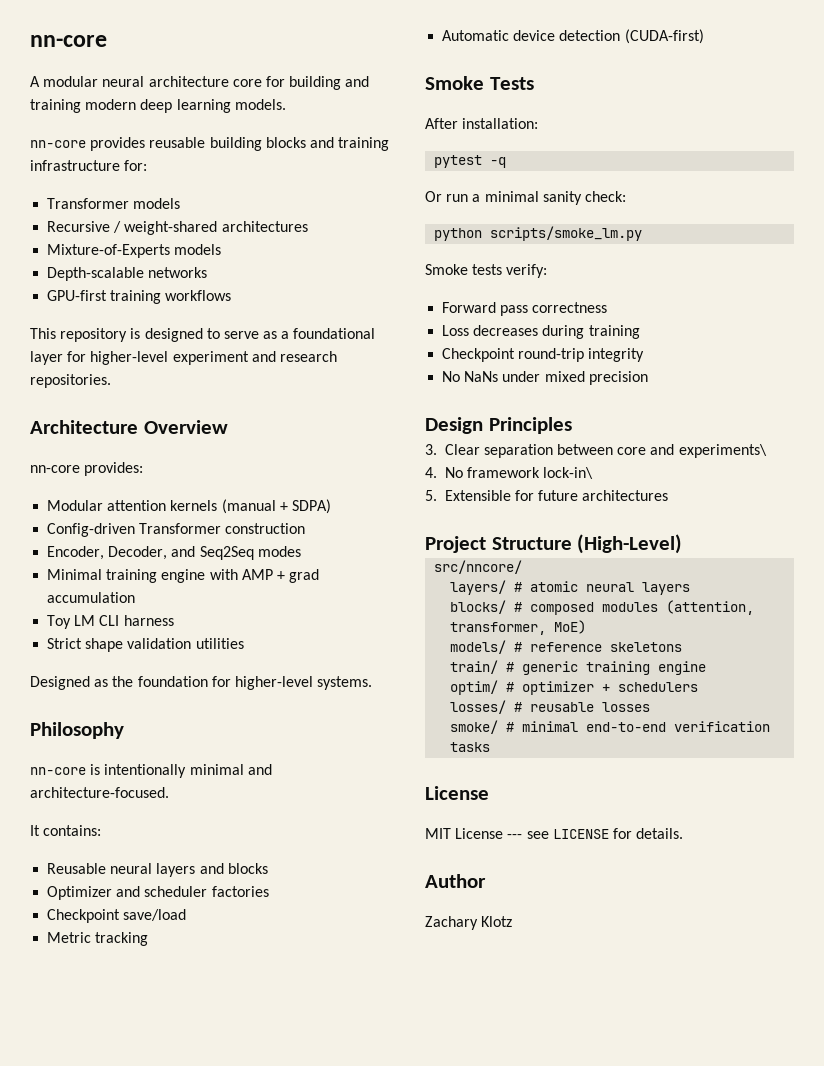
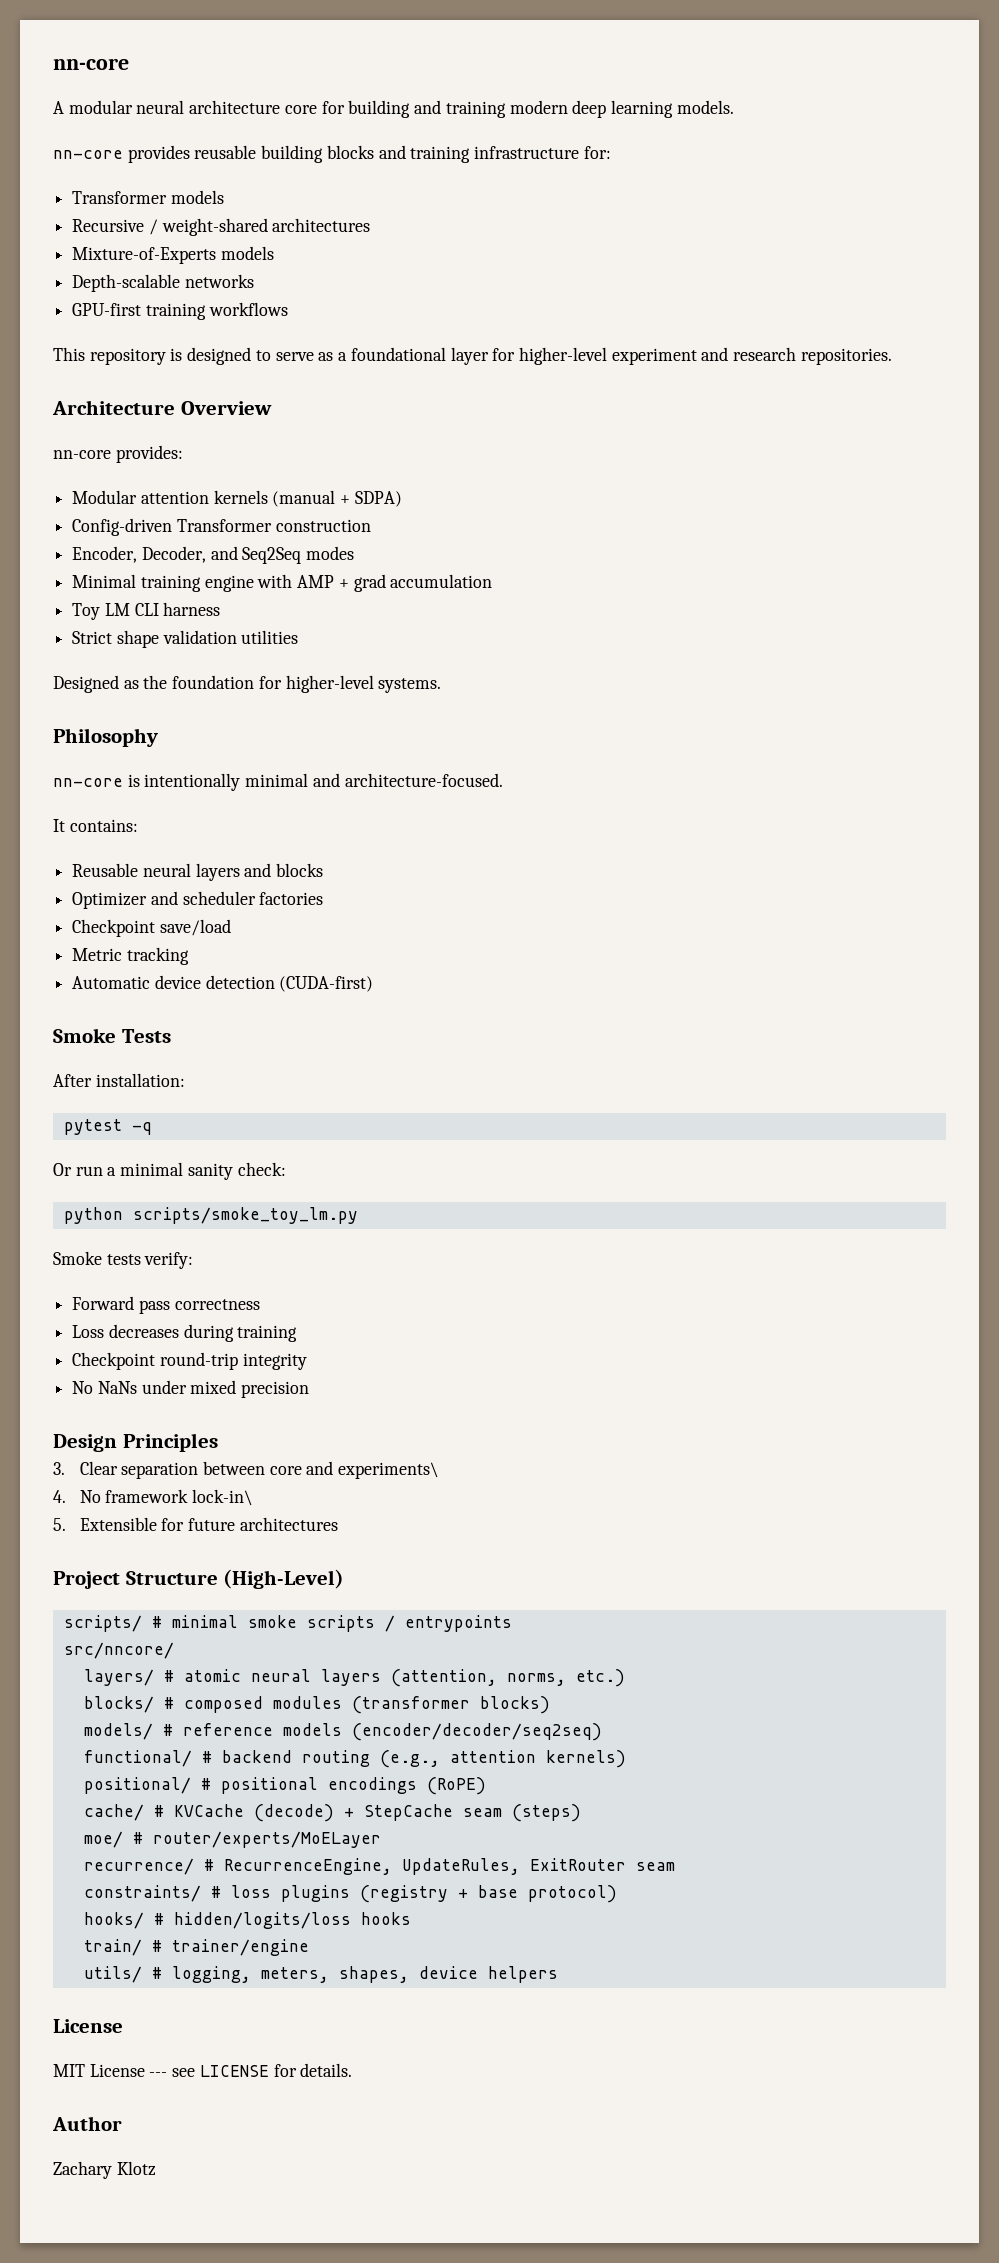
- python scripts/smoke_lm.py
+ python scripts/smoke_toy_lm.py
+ scripts/ # minimal smoke scripts / entrypoints
- layers/ # atomic neural layers
+ layers/ # atomic neural layers (attention, norms, etc.)
- blocks/ # composed modules (attention, transformer, MoE)
+ blocks/ # composed modules (transformer blocks)
- models/ # reference skeletons
- train/ # generic training engine
- optim/ # optimizer + schedulers
- losses/ # reusable losses
- smoke/ # minimal end-to-end verification tasks
+ models/ # reference models (encoder/decoder/seq2seq)
+ functional/ # backend routing (e.g., attention kernels)
+ positional/ # positional encodings (RoPE)
+ cache/ # KVCache (decode) + StepCache seam (steps)
+ moe/ # router/experts/MoELayer
+ recurrence/ # RecurrenceEngine, UpdateRules, ExitRouter seam
+ constraints/ # loss plugins (registry + base protocol)
+ hooks/ # hidden/logits/loss hooks
+ train/ # trainer/engine
+ utils/ # logging, meters, shapes, device helpers

